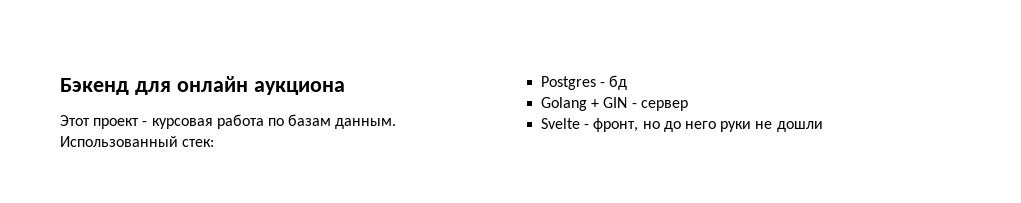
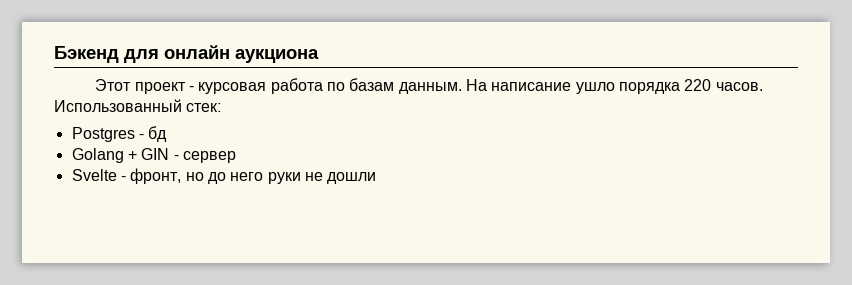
+ На написание ушло порядка 220 часов.

